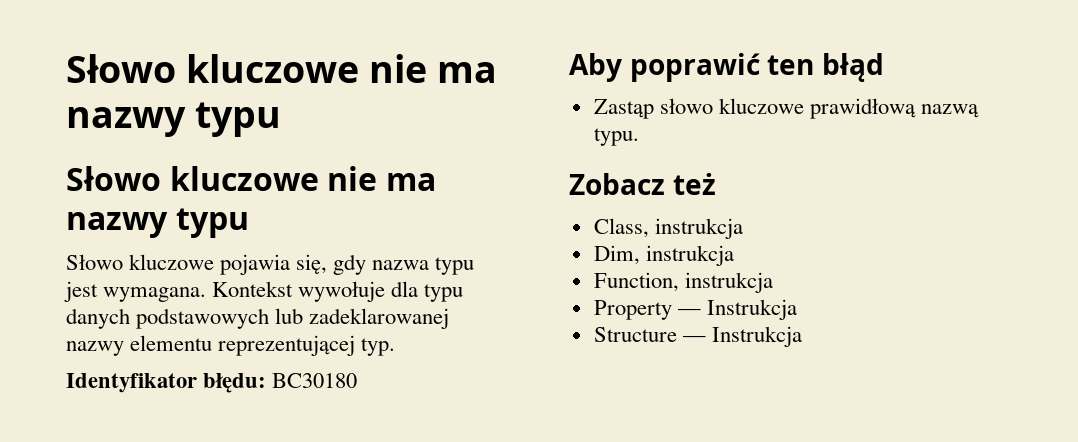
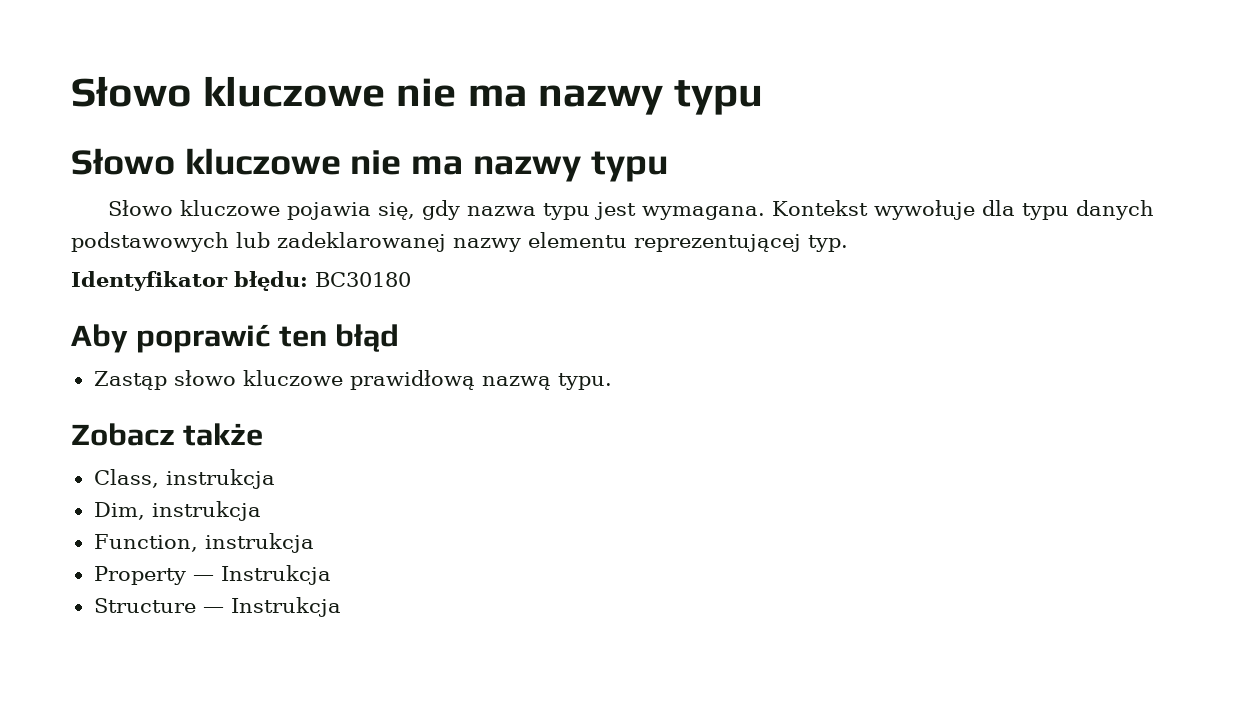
- Zobacz też
+ Zobacz także

